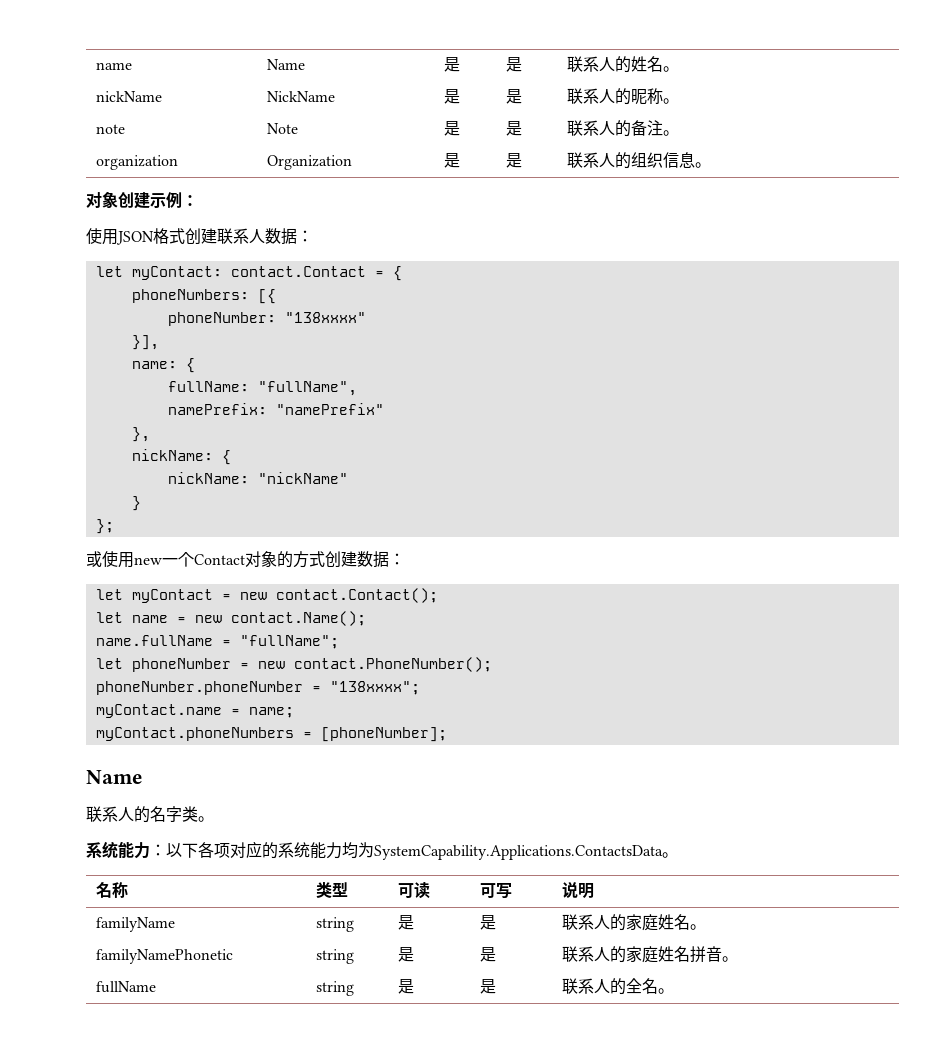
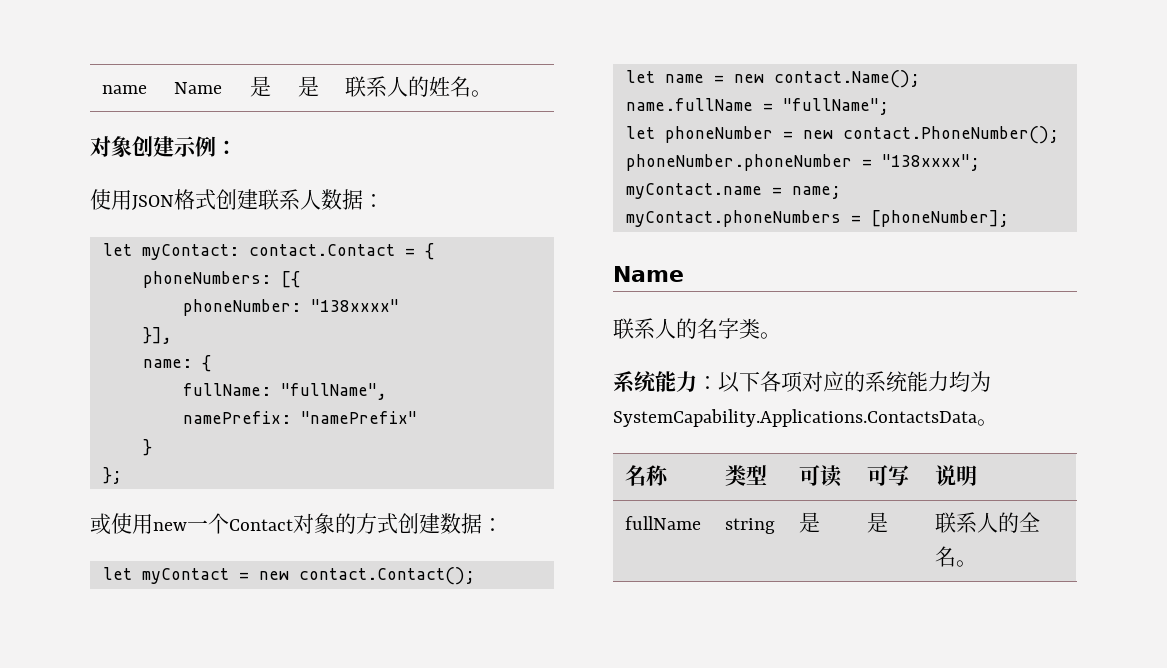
- nickName | NickName | 是 | 是 | 联系人的昵称。
- note | Note | 是 | 是 | 联系人的备注。
- organization | Organization | 是 | 是 | 联系人的组织信息。
- },
- nickName: {
- nickName: "nickName"
- familyName | string | 是 | 是 | 联系人的家庭姓名。
- familyNamePhonetic | string | 是 | 是 | 联系人的家庭姓名拼音。

